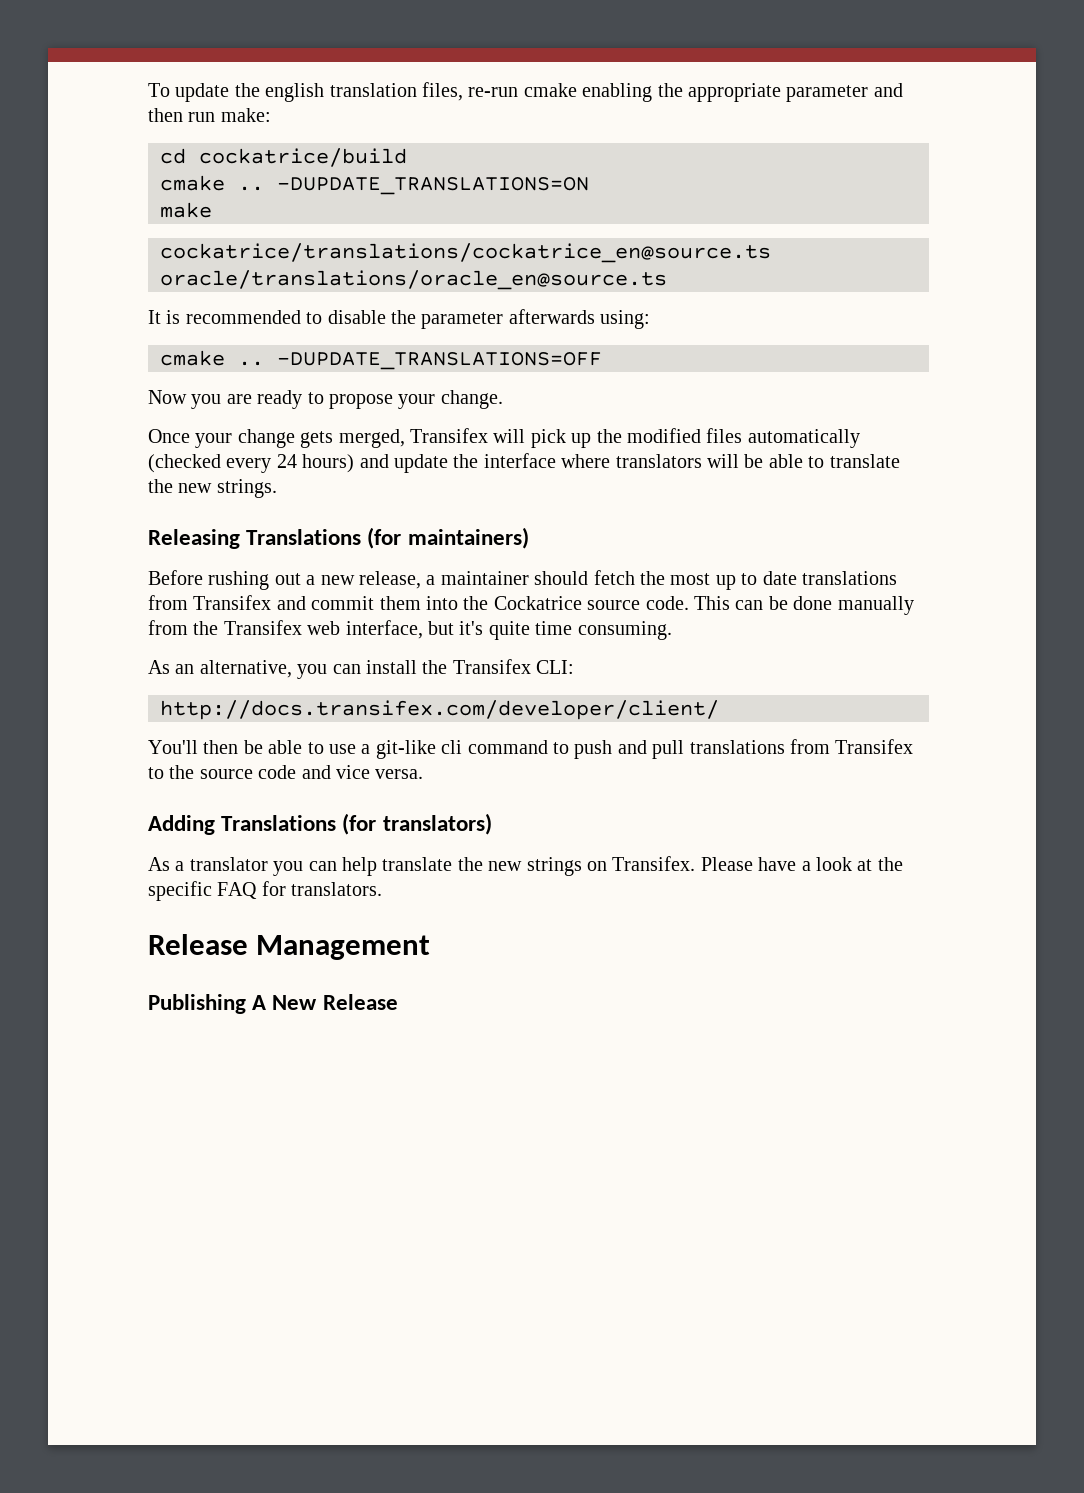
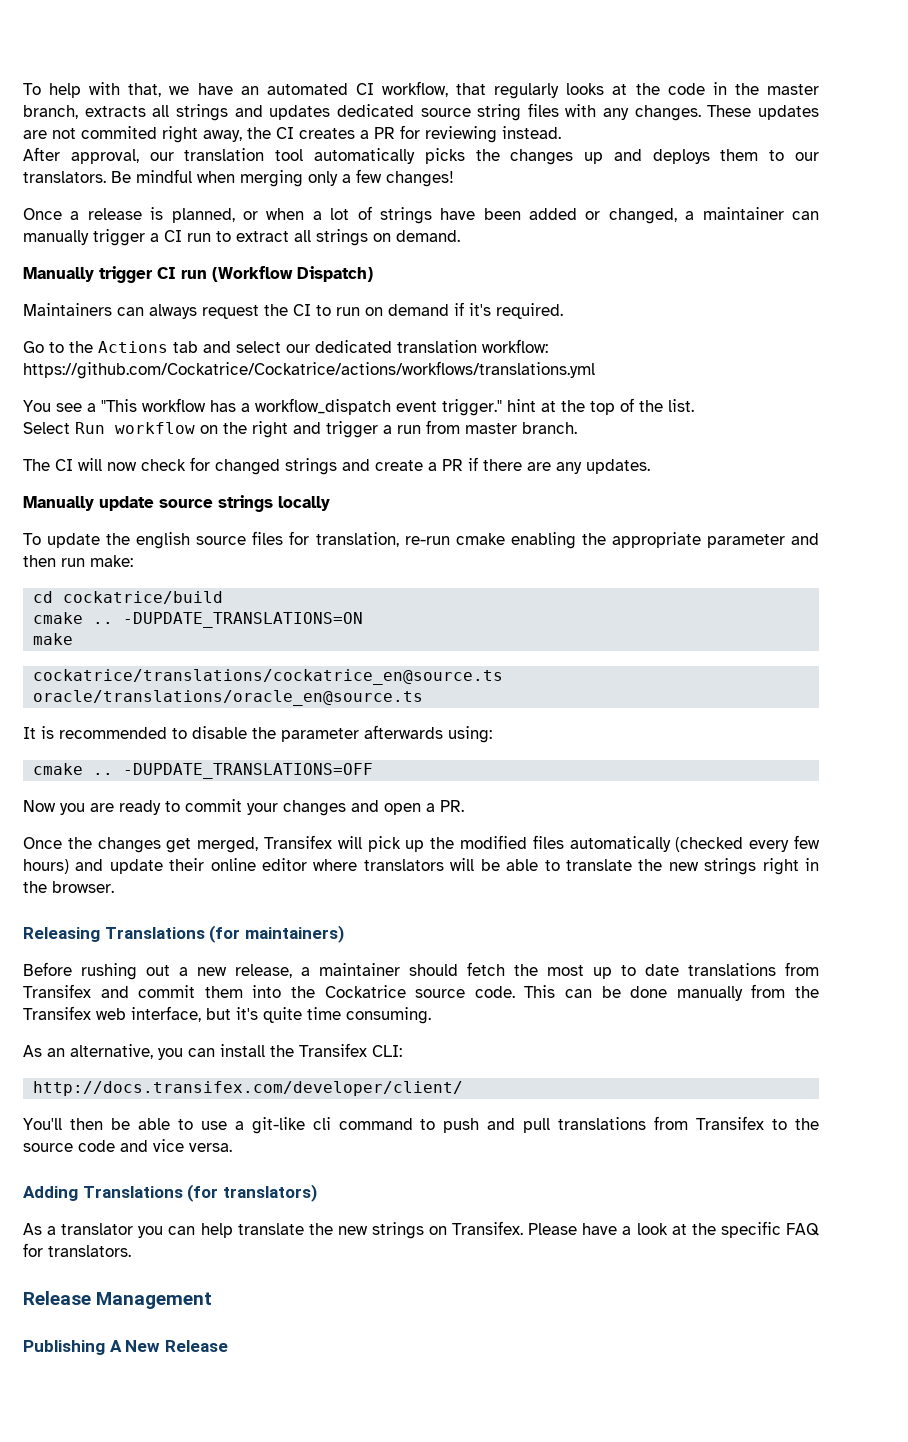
- To update the english translation files, re-run cmake enabling the appropriate parameter and then run make:
+ To help with that, we have an automated CI workflow, that regularly looks at the code in the master branch, extracts all strings and updates dedicated source string files with any changes. These updates are not commited right away, the CI creates a PR for reviewing instead.
+ After approval, our translation tool automatically picks the changes up and deploys them to our translators. Be mindful when merging only a few changes!
+ Once a release is planned, or when a lot of strings have been added or changed, a maintainer can manually trigger a CI run to extract all strings on demand.
+ Manually trigger CI run (Workflow Dispatch)
+ Maintainers can always request the CI to run on demand if it's required.
+ Go to the Actions tab and select our dedicated translation workflow: https://github.com/Cockatrice/Cockatrice/actions/workflows/translations.yml
+ You see a "This workflow has a workflow_dispatch event trigger." hint at the top of the list.
+ Select Run workflow on the right and trigger a run from master branch.
+ The CI will now check for changed strings and create a PR if there are any updates.
+ Manually update source strings locally
+ To update the english source files for translation, re-run cmake enabling the appropriate parameter and then run make:
- Now you are ready to propose your change.
- Once your change gets merged, Transifex will pick up the modified files automatically (checked every 24 hours) and update the interface where translators will be able to translate the new strings.
+ Now you are ready to commit your changes and open a PR.
+ Once the changes get merged, Transifex will pick up the modified files automatically (checked every few hours) and update their online editor where translators will be able to translate the new strings right in the browser.

